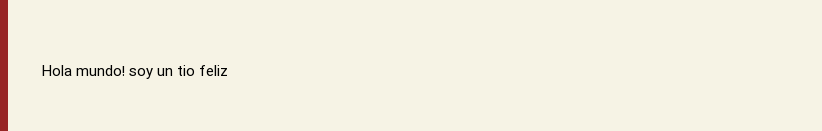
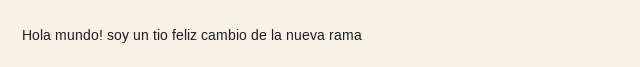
- Hola mundo! soy un tio feliz
+ Hola mundo! soy un tio feliz cambio de la nueva rama

